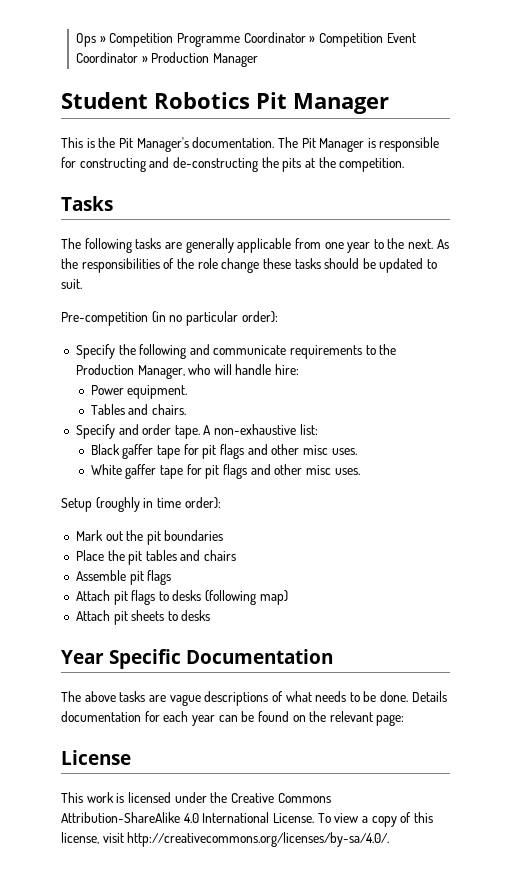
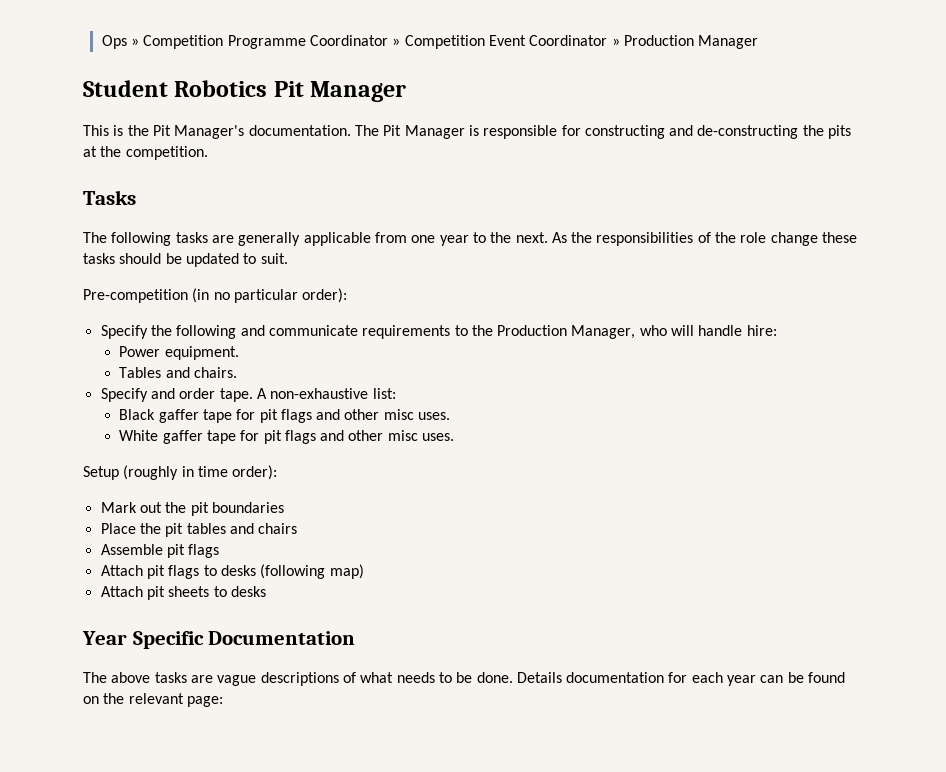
- License
- This work is licensed under the Creative Commons Attribution-ShareAlike 4.0 International License. To view a copy of this license, visit http://creativecommons.org/licenses/by-sa/4.0/.

